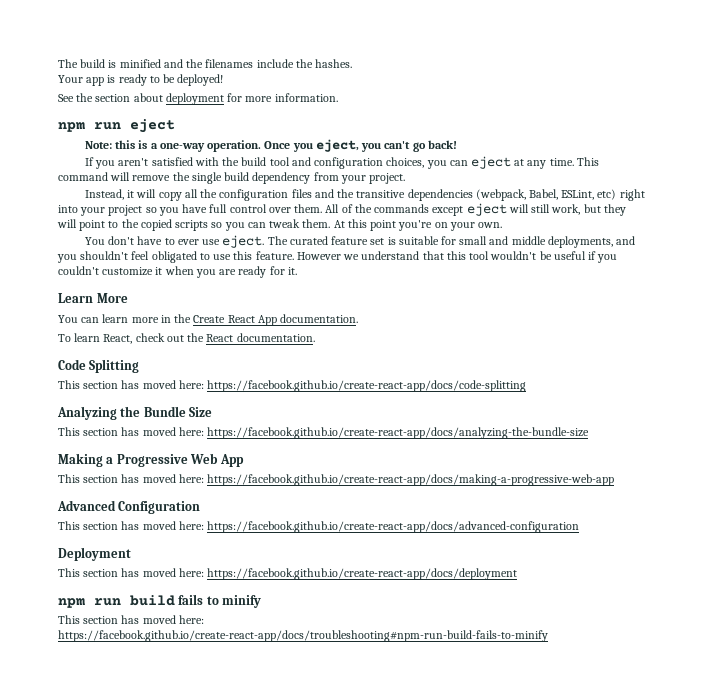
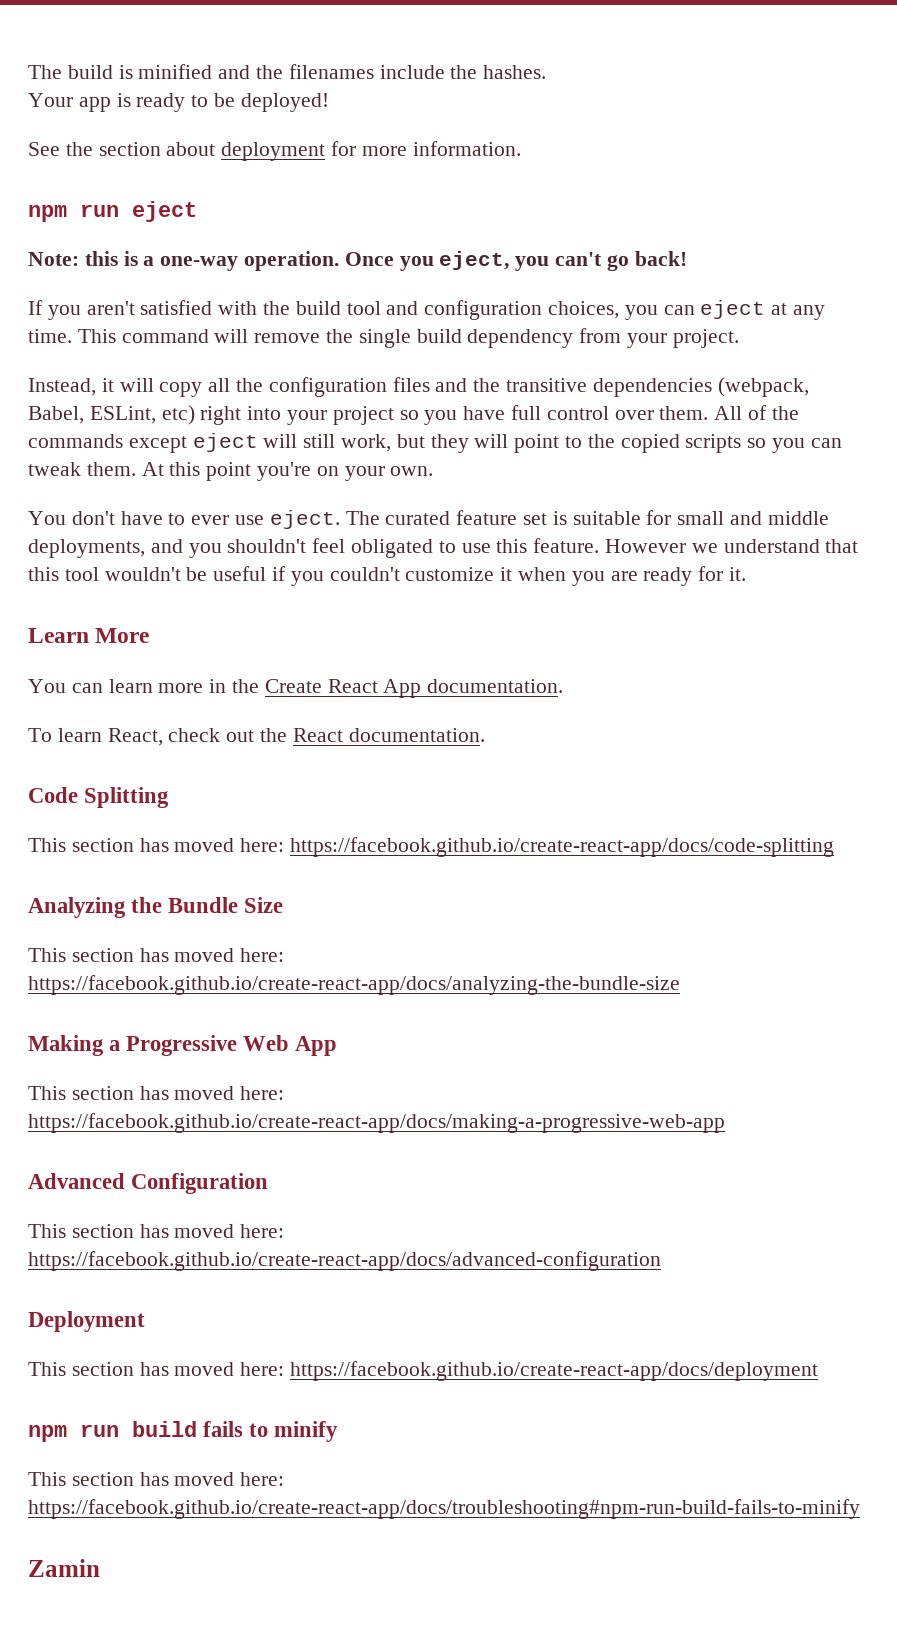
+ Zamin

